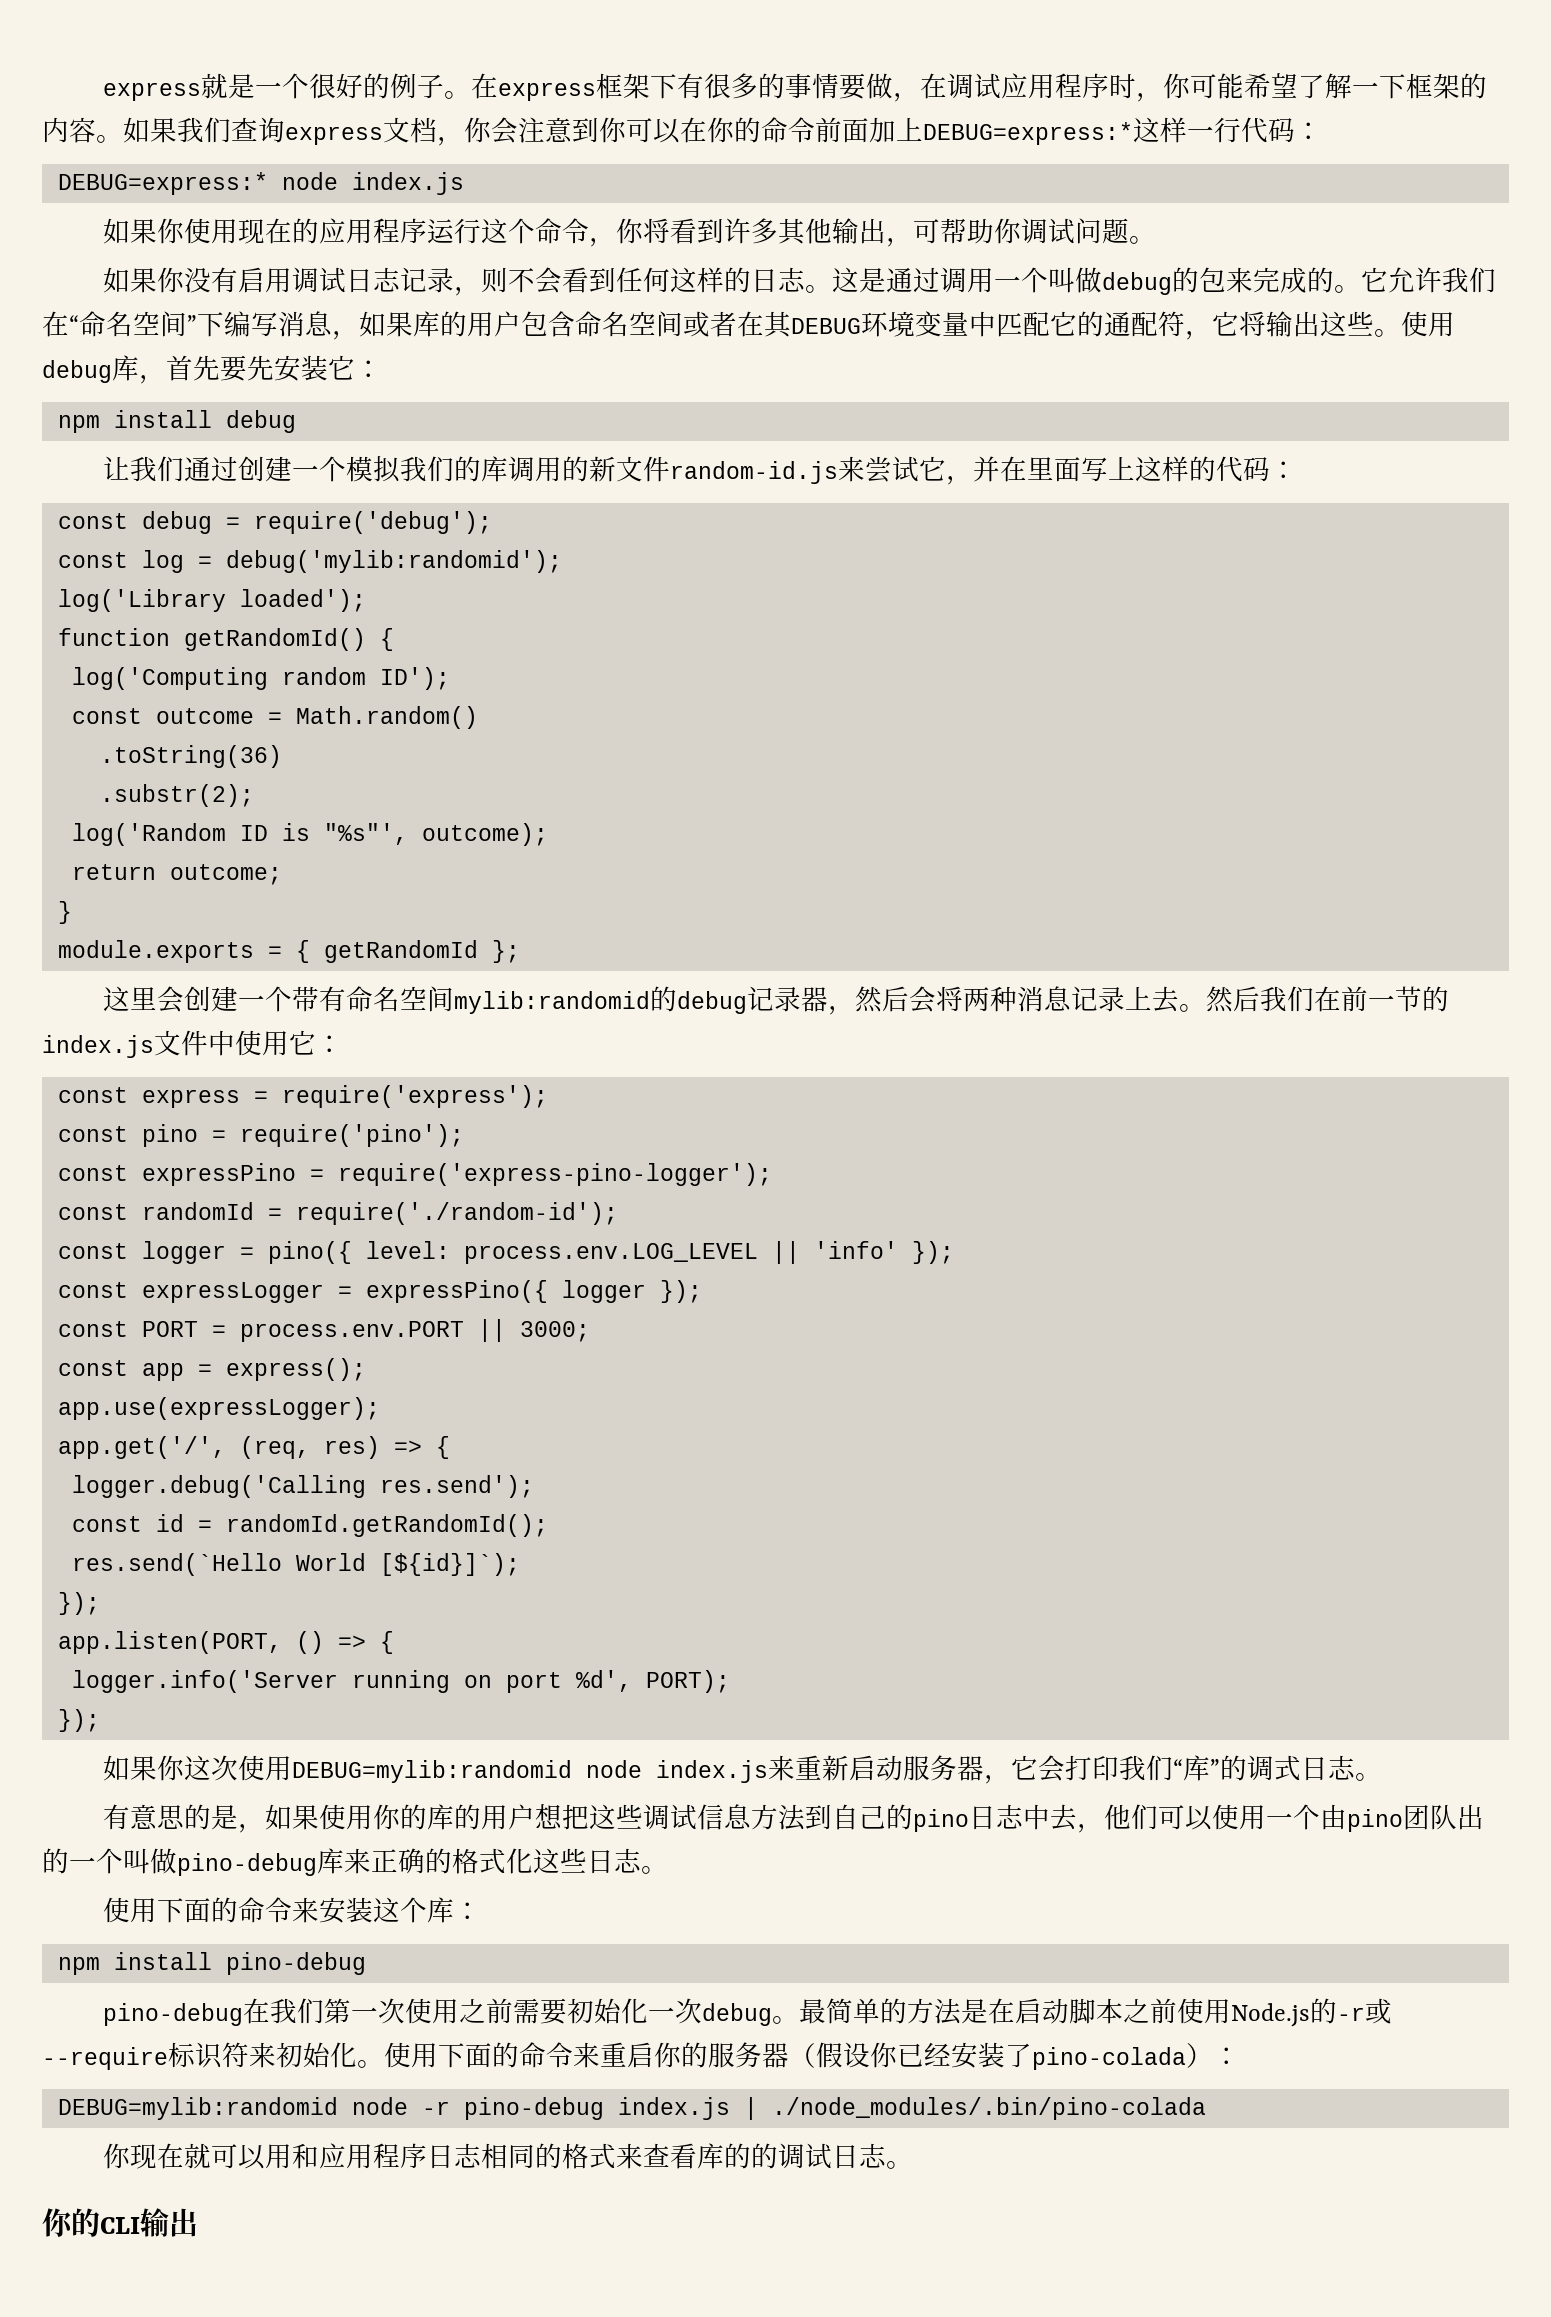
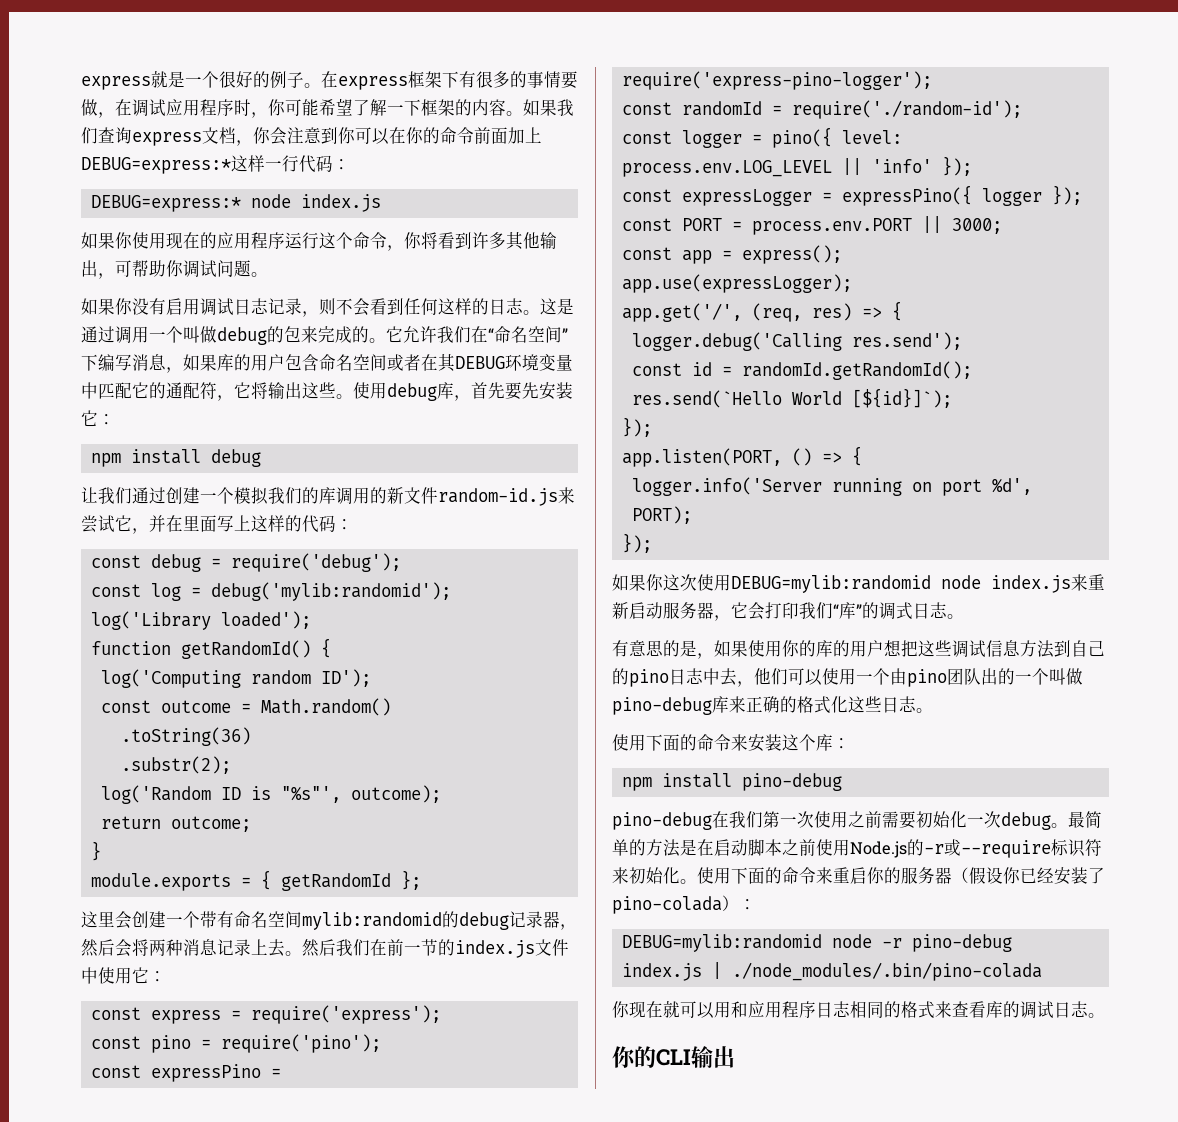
- 你现在就可以用和应用程序日志相同的格式来查看库的的调试日志。
+ 你现在就可以用和应用程序日志相同的格式来查看库的调试日志。

